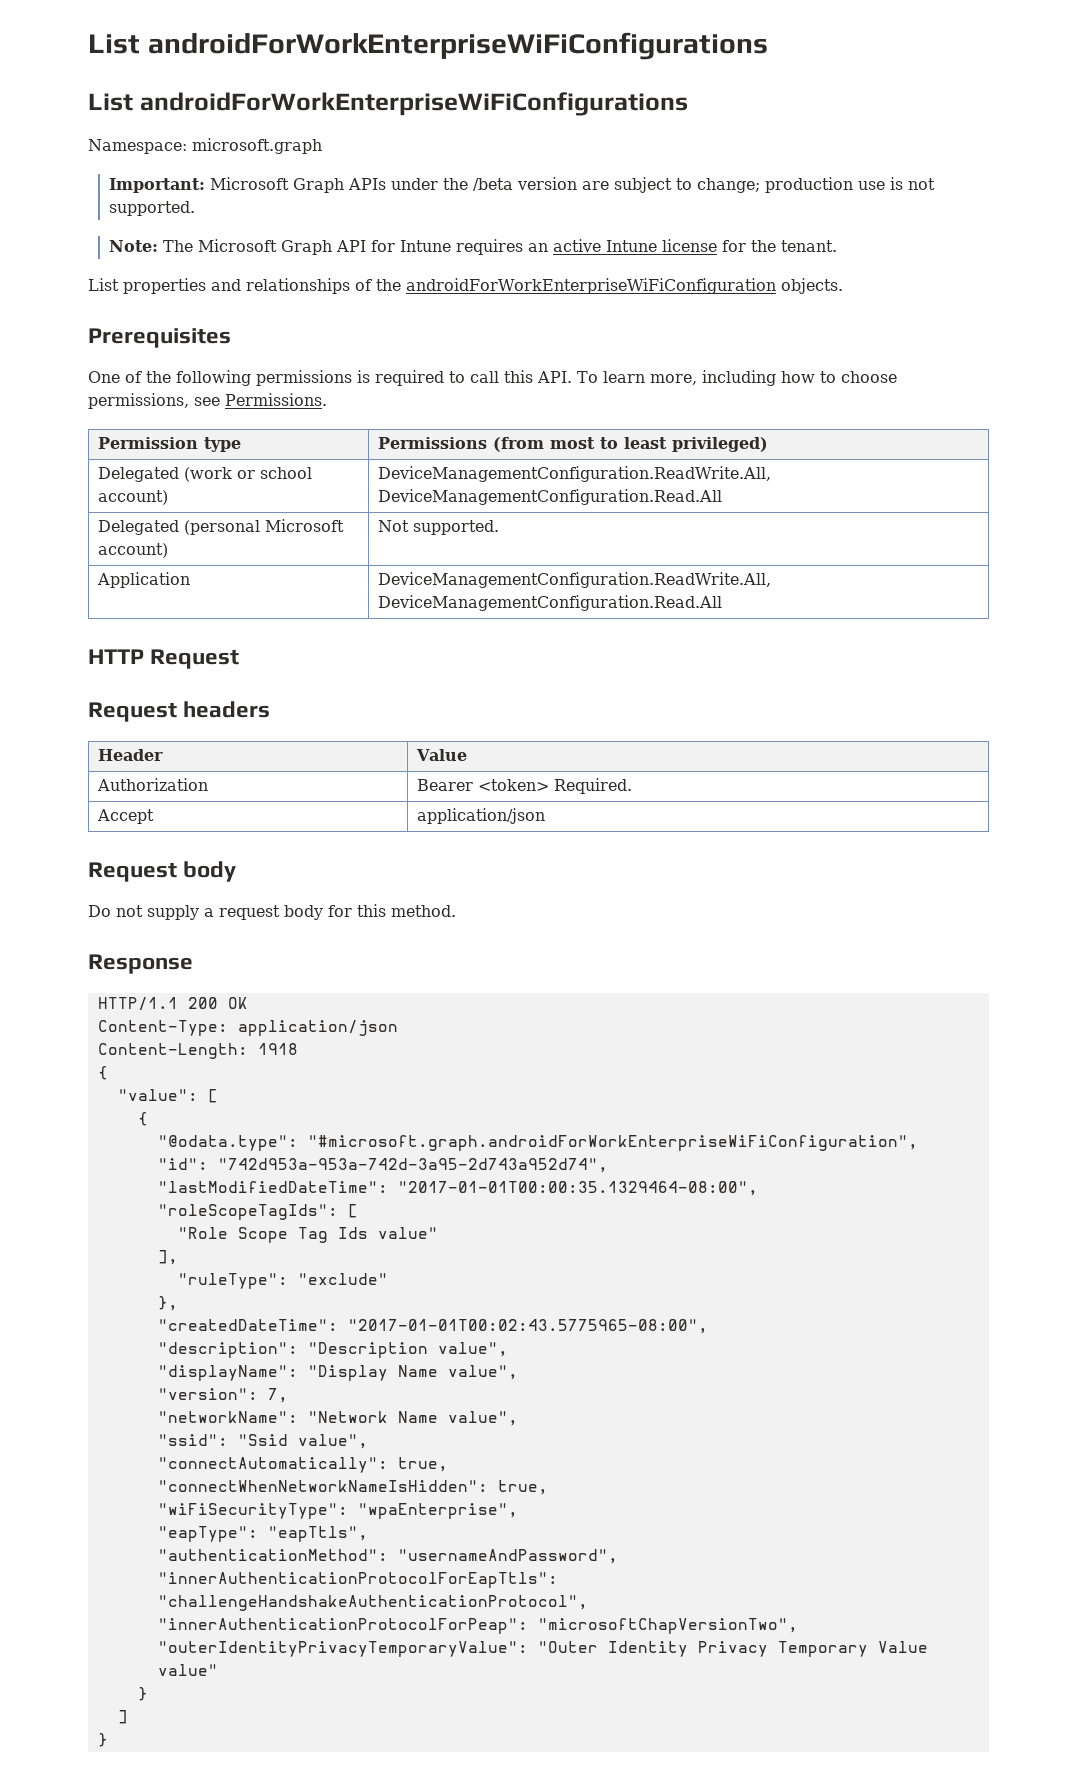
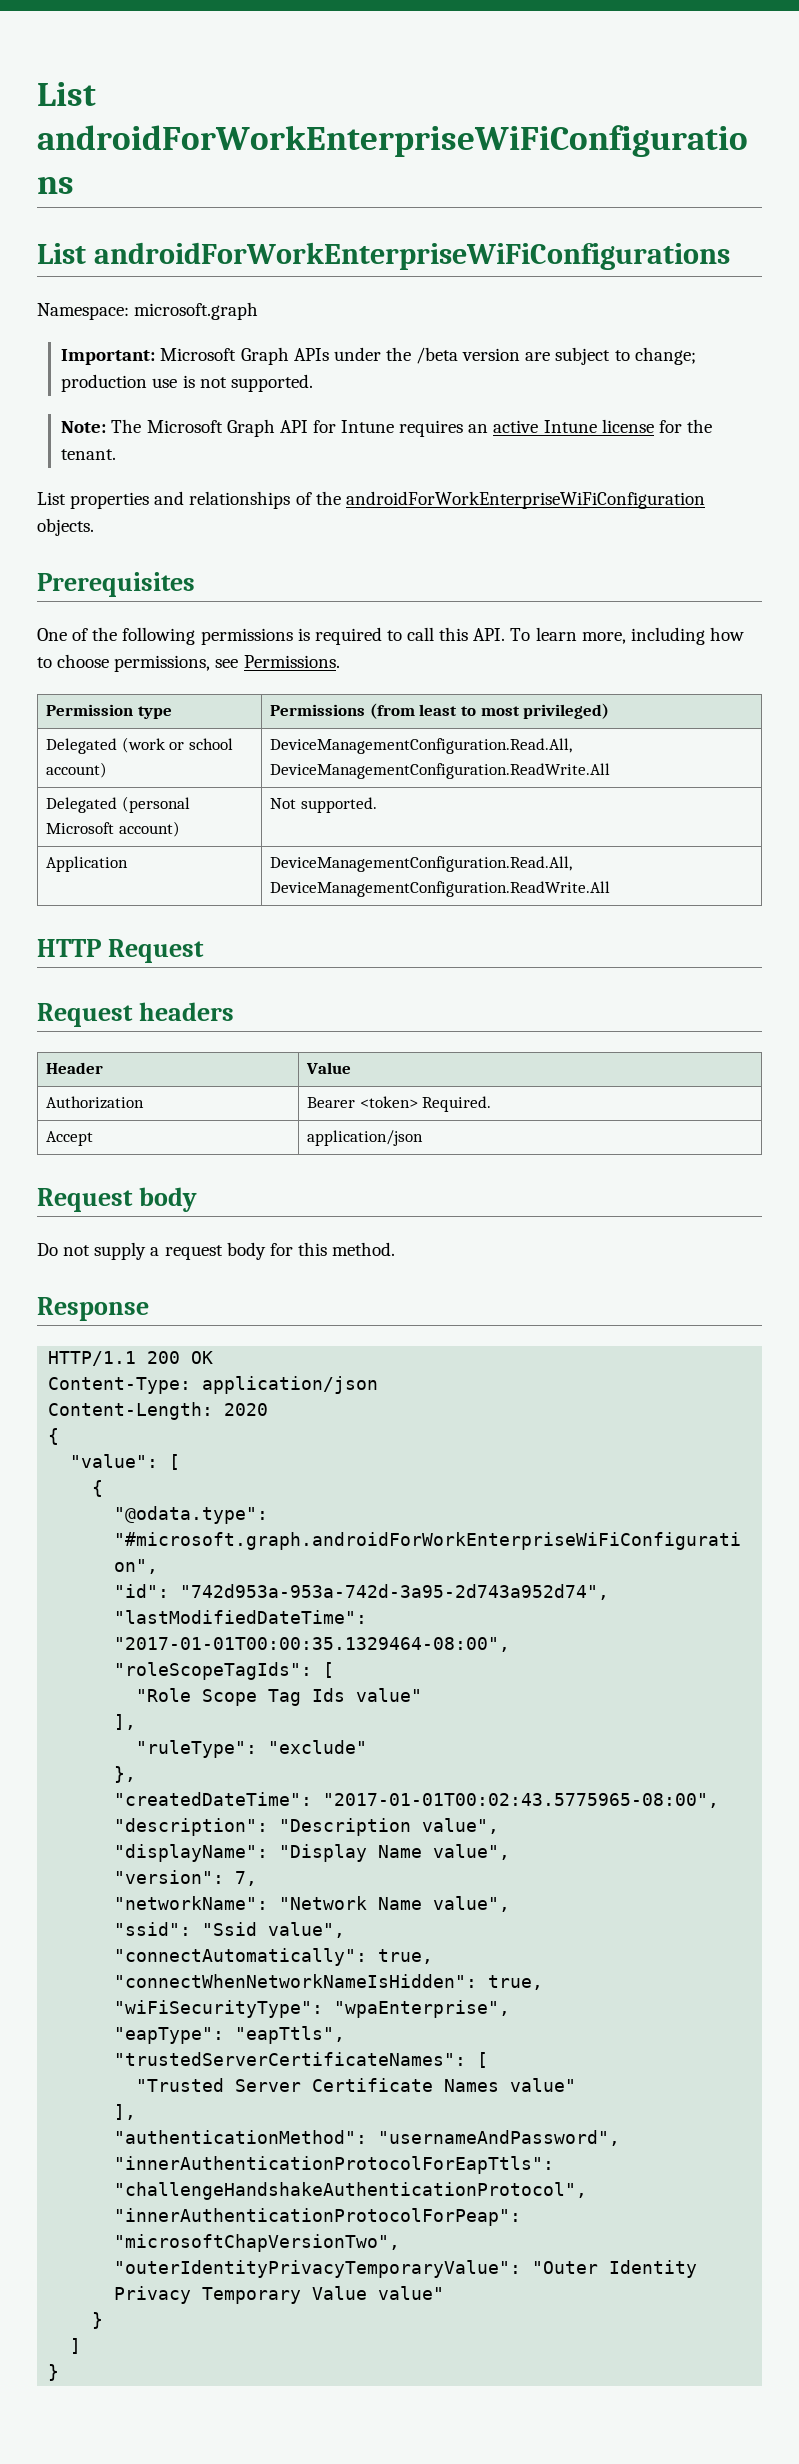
- Permission type | Permissions (from most to least privileged)
+ Permission type | Permissions (from least to most privileged)
- Delegated (work or school account) | DeviceManagementConfiguration.ReadWrite.All, DeviceManagementConfiguration.Read.All
+ Delegated (work or school account) | DeviceManagementConfiguration.Read.All, DeviceManagementConfiguration.ReadWrite.All
- Application | DeviceManagementConfiguration.ReadWrite.All, DeviceManagementConfiguration.Read.All
+ Application | DeviceManagementConfiguration.Read.All, DeviceManagementConfiguration.ReadWrite.All
- Content-Length: 1918
+ Content-Length: 2020
+ "trustedServerCertificateNames": [
+ "Trusted Server Certificate Names value"
+ ],

